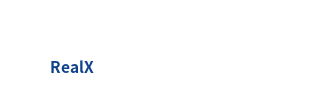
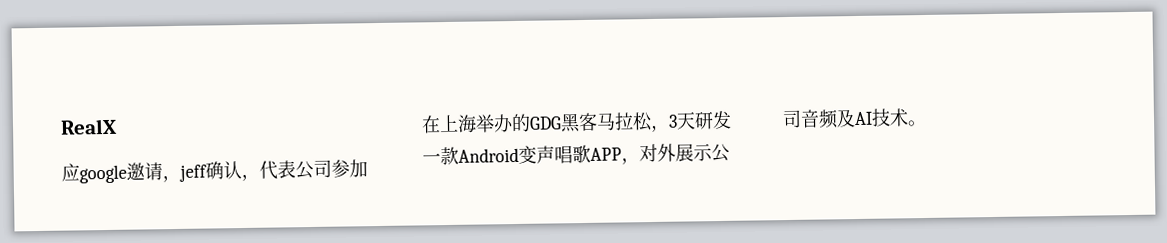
+ 应google邀请，jeff确认，代表公司参加在上海举办的GDG黑客马拉松，3天研发一款Android变声唱歌APP，对外展示公司音频及AI技术。

